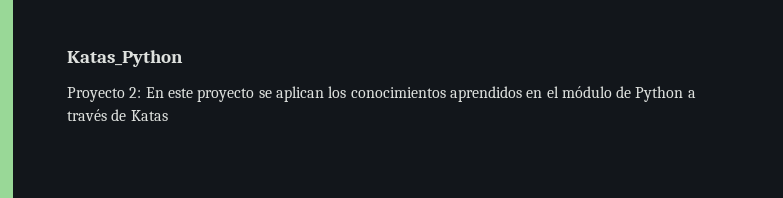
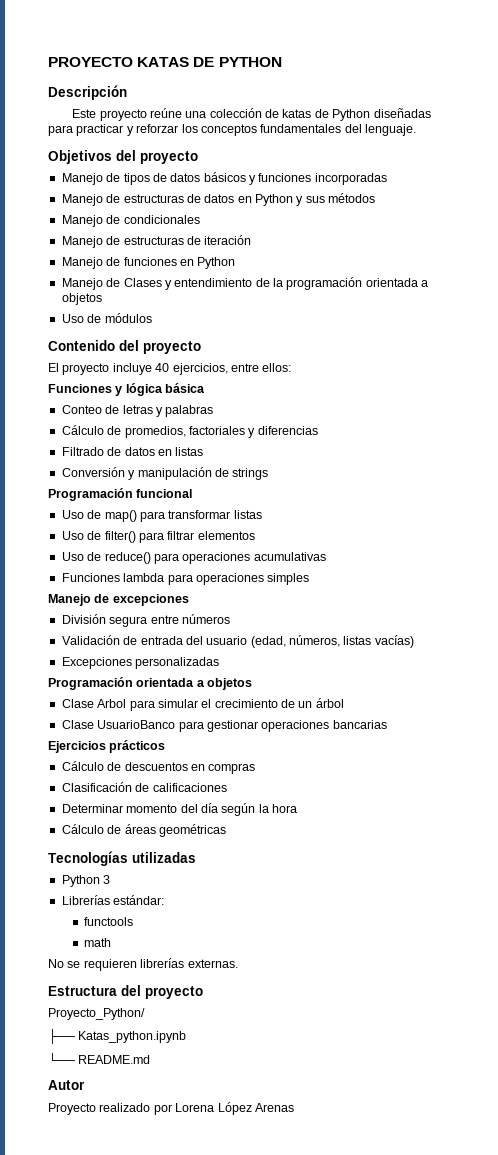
- Katas_Python
- Proyecto 2: En este proyecto se aplican los conocimientos aprendidos en el módulo de Python a través de Katas
+ PROYECTO KATAS DE PYTHON
+ Descripción
+ Este proyecto reúne una colección de katas de Python diseñadas para practicar y reforzar los conceptos fundamentales del lenguaje.
+ Objetivos del proyecto
+ Manejo de tipos de datos básicos y funciones incorporadas
+ Manejo de estructuras de datos en Python y sus métodos
+ Manejo de condicionales
+ Manejo de estructuras de iteración
+ Manejo de funciones en Python
+ Manejo de Clases y entendimiento de la programación orientada a objetos
+ Uso de módulos
+ Contenido del proyecto
+ El proyecto incluye 40 ejercicios, entre ellos:
+ Funciones y lógica básica
+ Conteo de letras y palabras
+ Cálculo de promedios, factoriales y diferencias
+ Filtrado de datos en listas
+ Conversión y manipulación de strings
+ Programación funcional
+ Uso de map() para transformar listas
+ Uso de filter() para filtrar elementos
+ Uso de reduce() para operaciones acumulativas
+ Funciones lambda para operaciones simples
+ Manejo de excepciones
+ División segura entre números
+ Validación de entrada del usuario (edad, números, listas vacías)
+ Excepciones personalizadas
+ Programación orientada a objetos
+ Clase Arbol para simular el crecimiento de un árbol
+ Clase UsuarioBanco para gestionar operaciones bancarias
+ Ejercicios prácticos
+ Cálculo de descuentos en compras
+ Clasificación de calificaciones
+ Determinar momento del día según la hora
+ Cálculo de áreas geométricas
+ Tecnologías utilizadas
+ Python 3
+ Librerías estándar:
+ functools
+ math
+ No se requieren librerías externas.
+ Estructura del proyecto
+ Proyecto_Python/
+ ├── Katas_python.ipynb
+ └── README.md
+ Autor
+ Proyecto realizado por Lorena López Arenas

